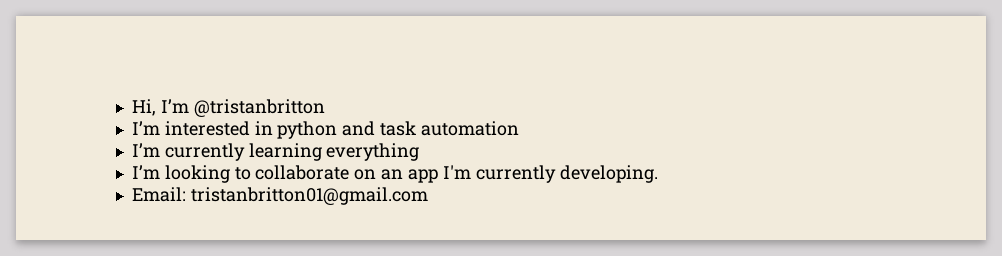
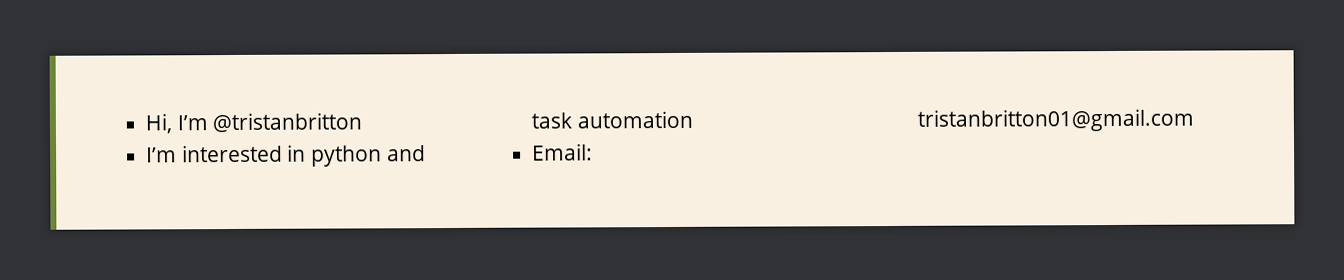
- I’m currently learning everything
- I’m looking to collaborate on an app I'm currently developing.

